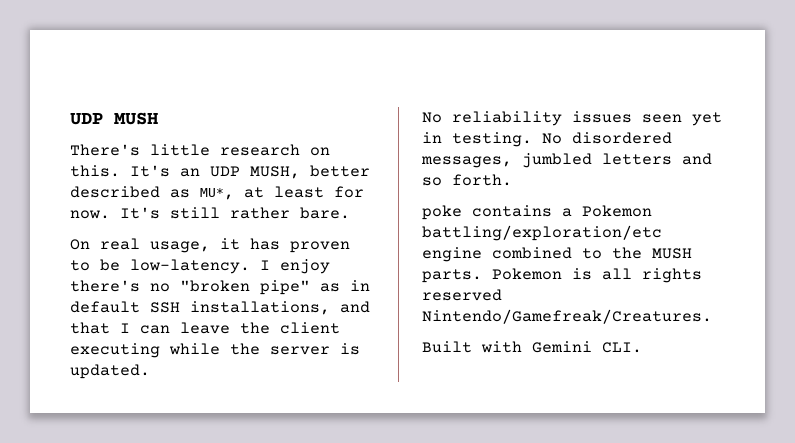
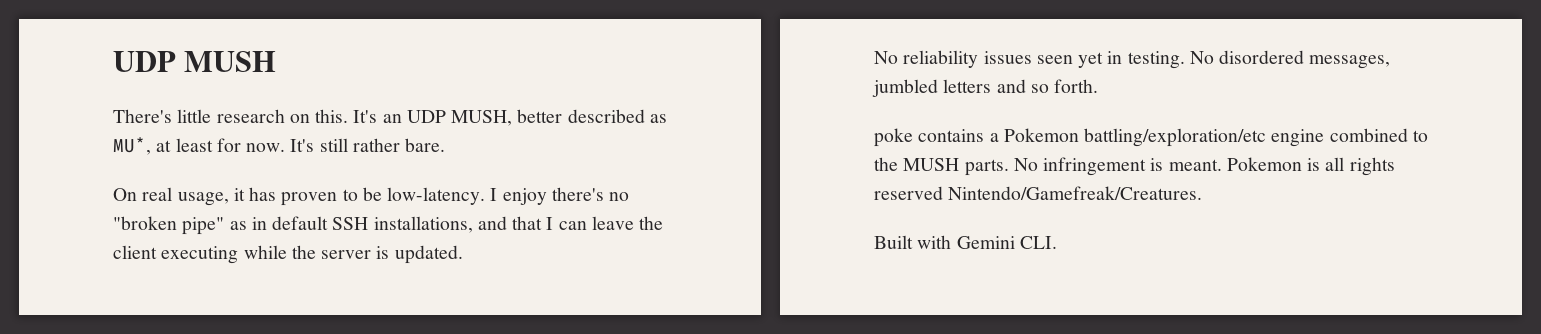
+ No infringement is meant.

